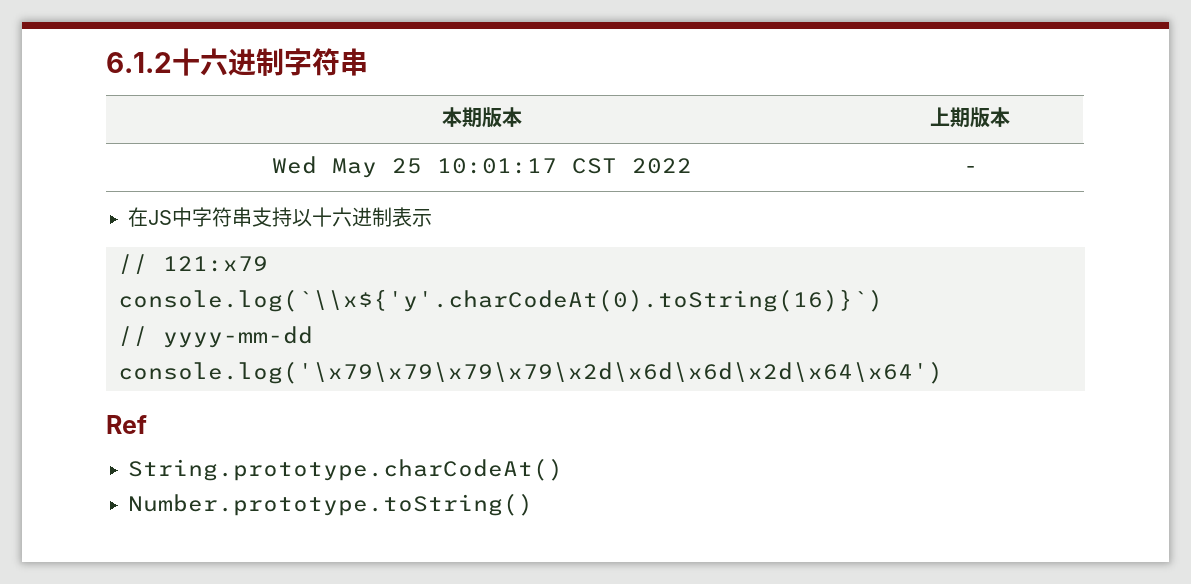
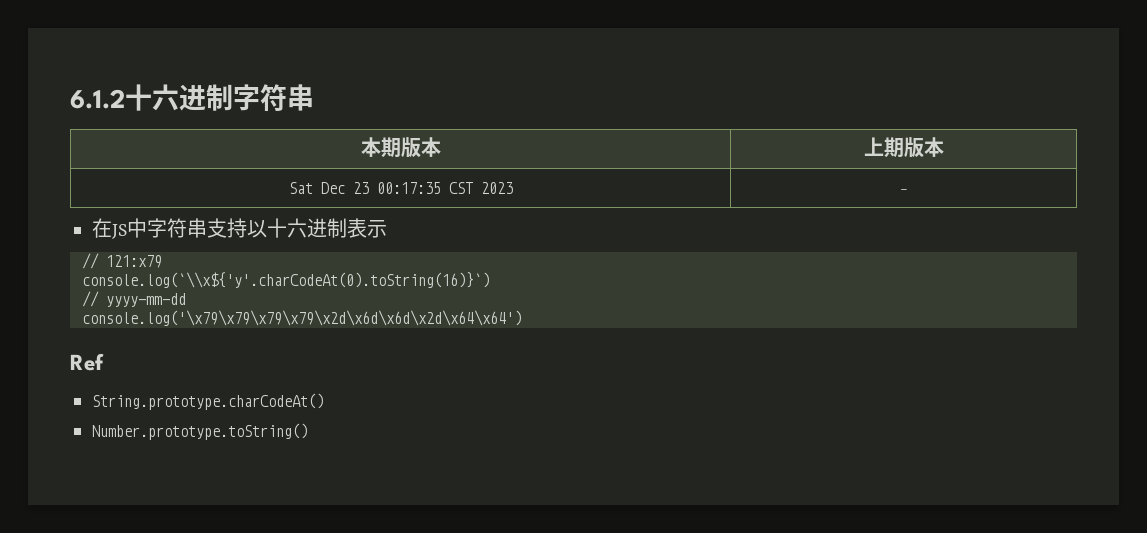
- Wed May 25 10:01:17 CST 2022 | -
+ Sat Dec 23 00:17:35 CST 2023 | -

